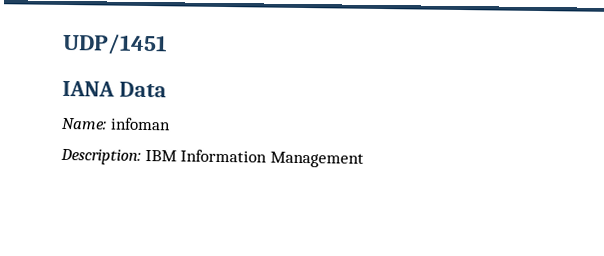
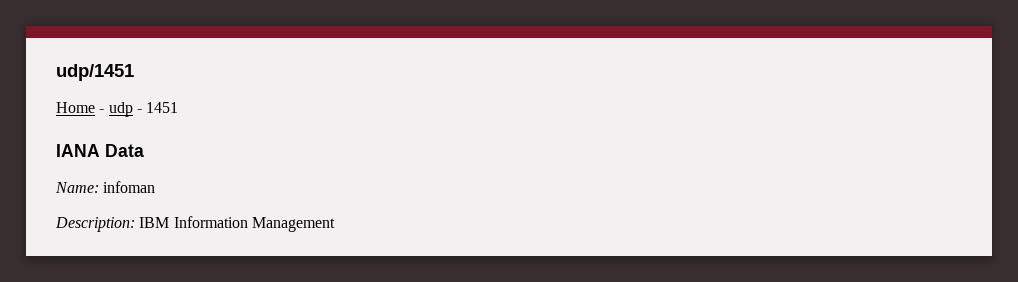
- UDP/1451
+ udp/1451
+ Home - udp - 1451

